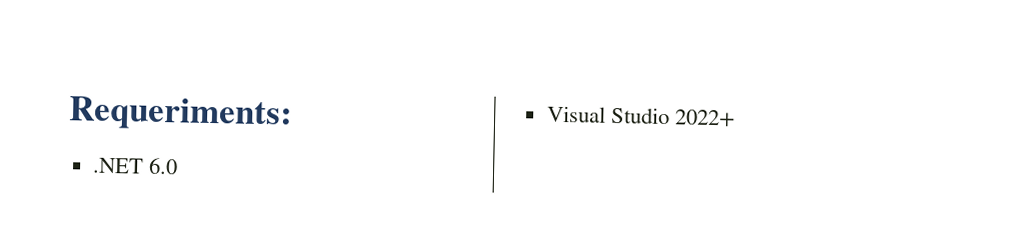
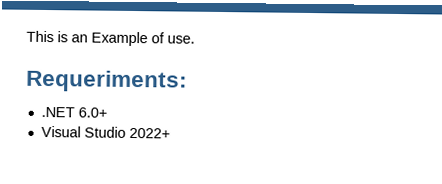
+ This is an Example of use.
- .NET 6.0
+ .NET 6.0+

